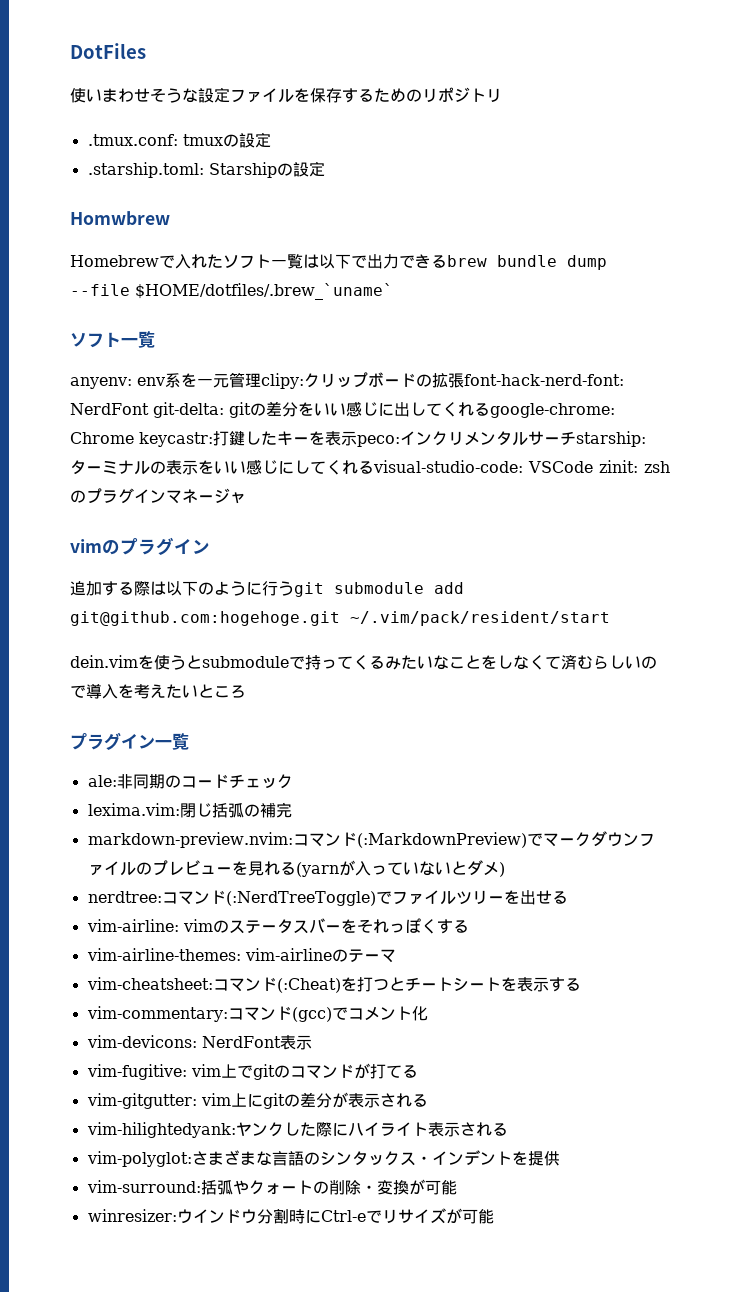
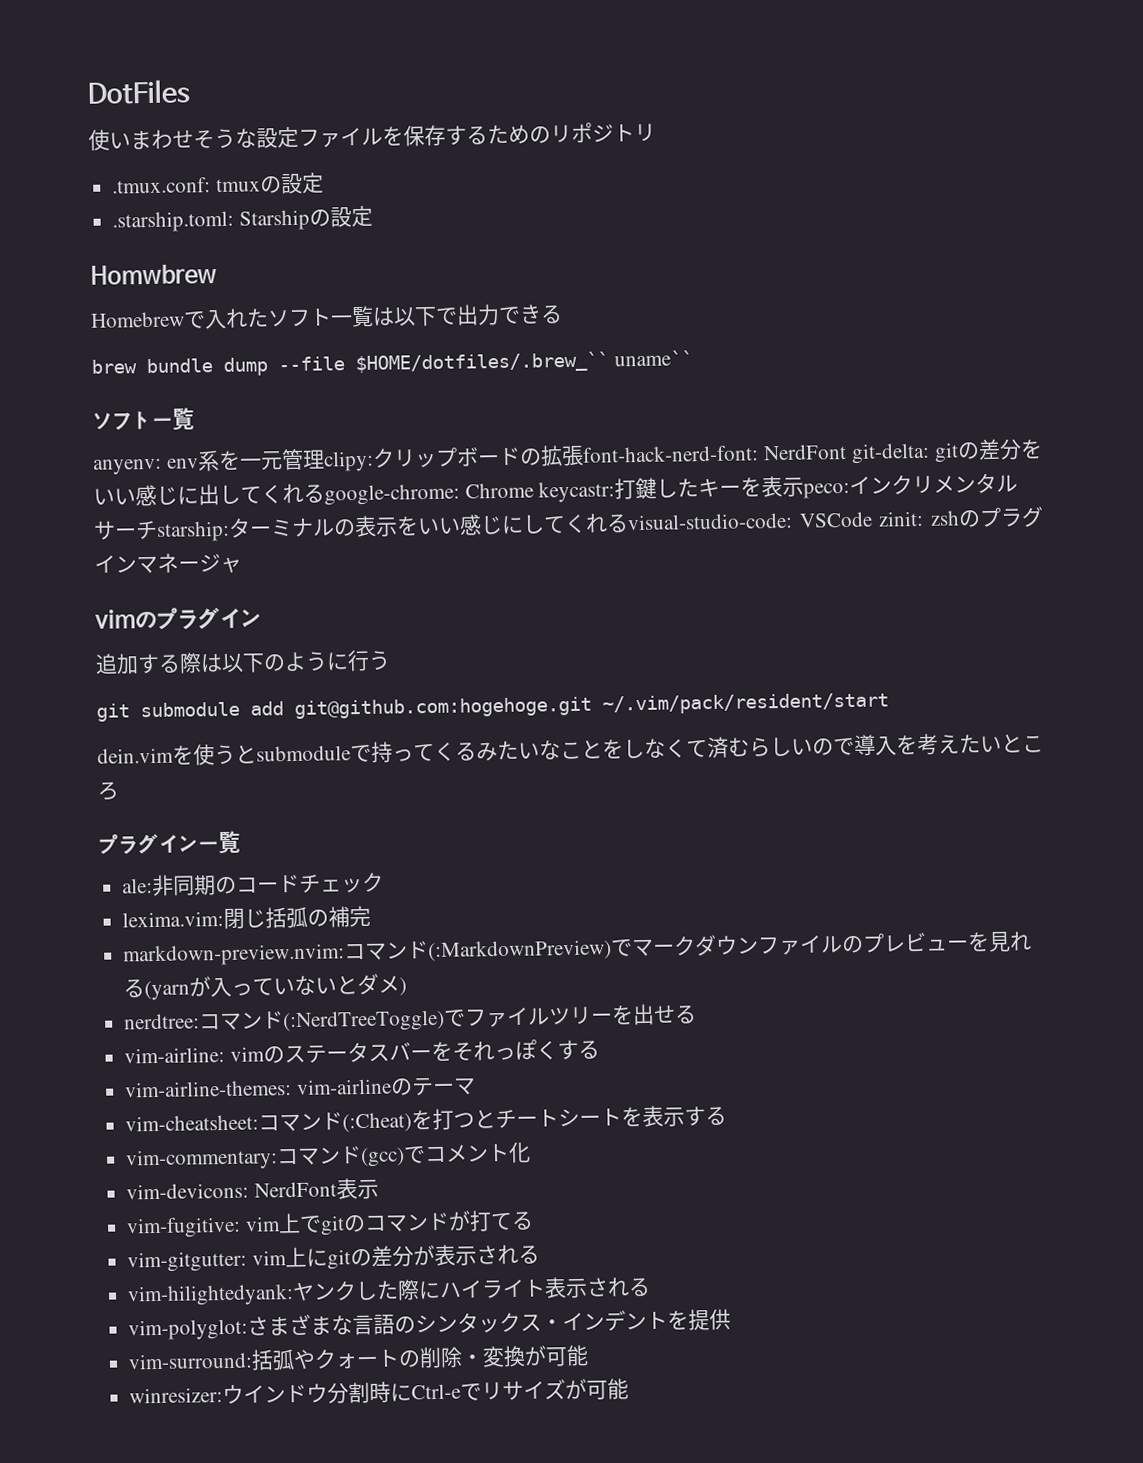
- Homebrewで入れたソフト一覧は以下で出力できるbrew bundle dump --file $HOME/dotfiles/.brew_`uname`
+ Homebrewで入れたソフト一覧は以下で出力できる
+ brew bundle dump --file $HOME/dotfiles/.brew_`` uname``
- 追加する際は以下のように行うgit submodule add git@github.com:hogehoge.git ~/.vim/pack/resident/start
+ 追加する際は以下のように行う
+ git submodule add git@github.com:hogehoge.git ~/.vim/pack/resident/start

